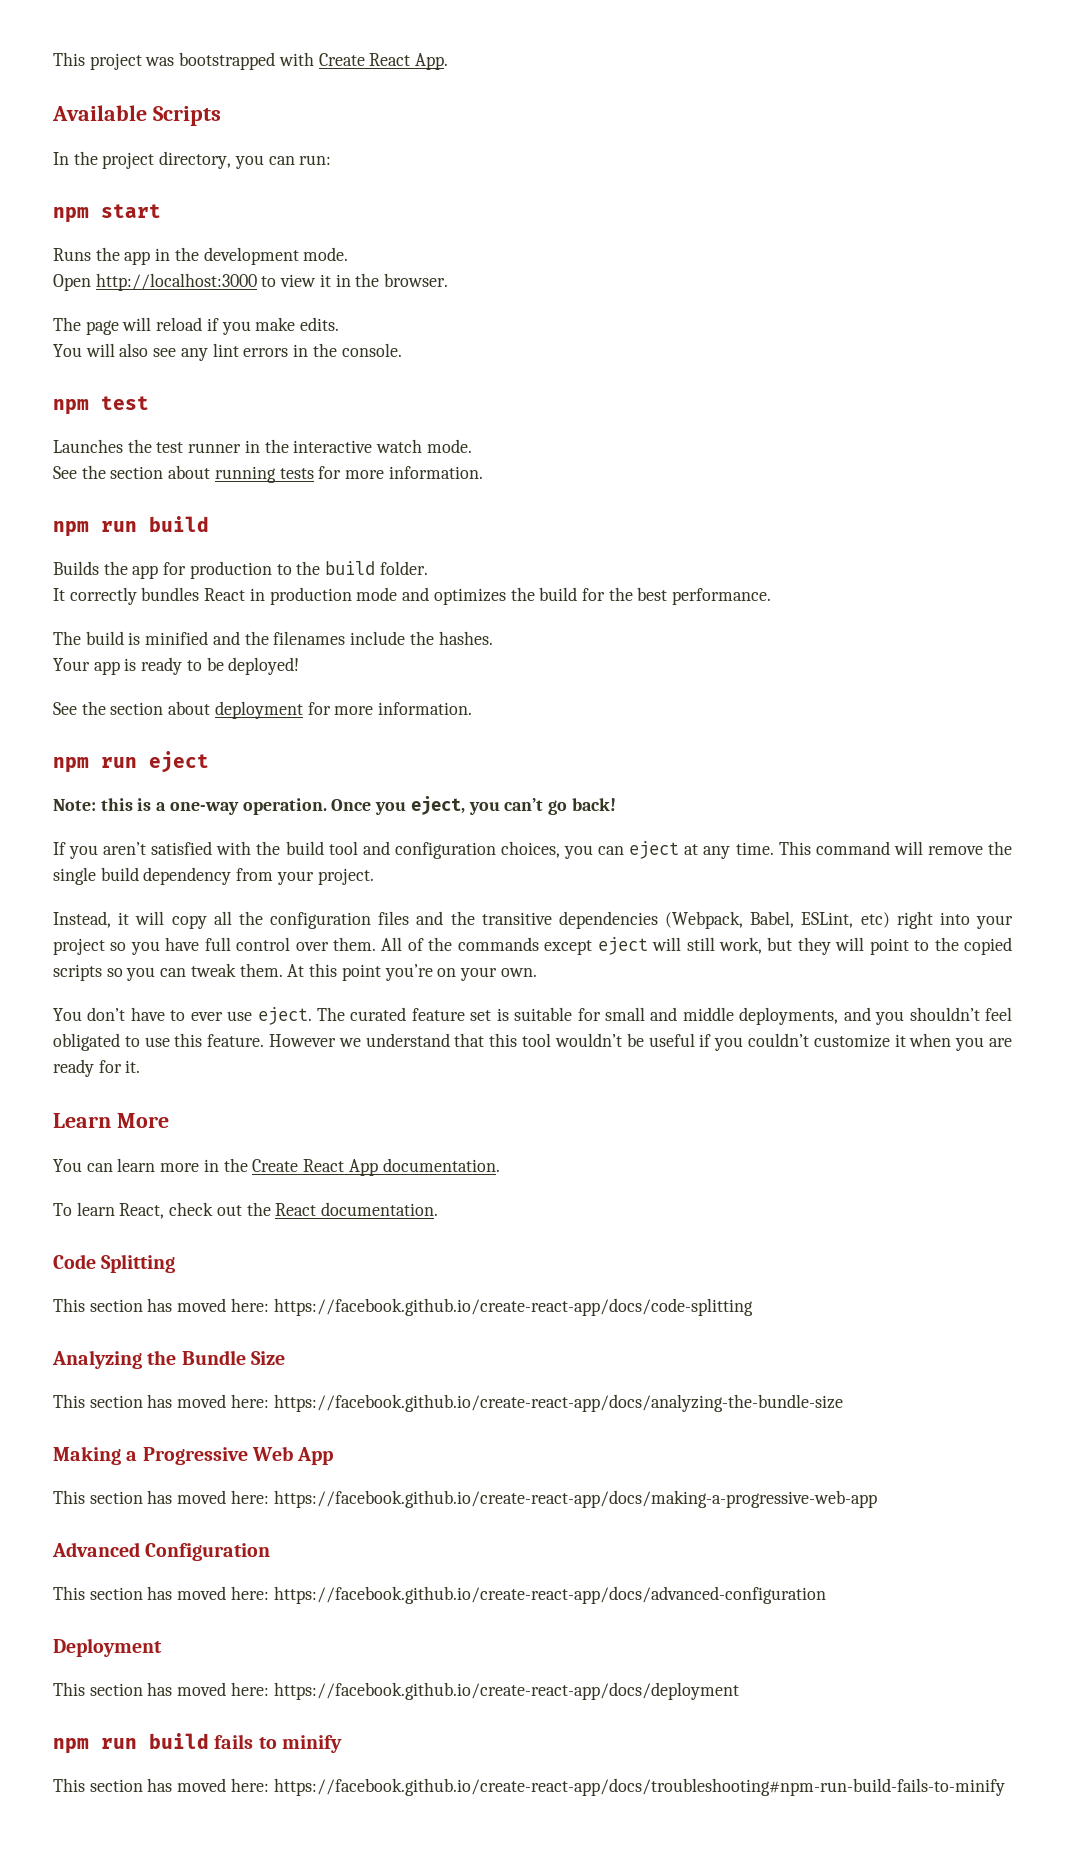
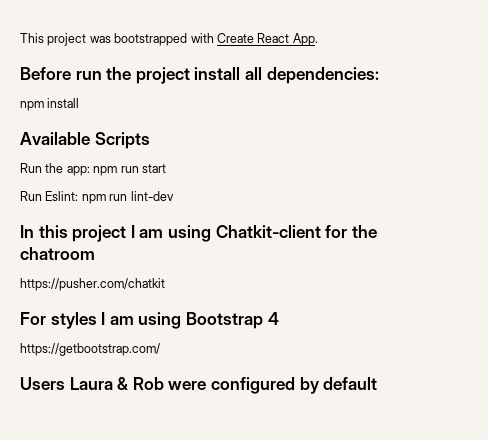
+ Before run the project install all dependencies:
+ npm install
  Available Scripts
- In the project directory, you can run:
- npm start
- Runs the app in the development mode.
- Open http://localhost:3000 to view it in the browser.
- The page will reload if you make edits.
- You will also see any lint errors in the console.
- npm test
- Launches the test runner in the interactive watch mode.
- See the section about running tests for more information.
- npm run build
- Builds the app for production to the build folder.
- It correctly bundles React in production mode and optimizes the build for the best performance.
- The build is minified and the filenames include the hashes.
- Your app is ready to be deployed!
- See the section about deployment for more information.
- npm run eject
- Note: this is a one-way operation. Once you eject, you can’t go back!
- If you aren’t satisfied with the build tool and configuration choices, you can eject at any time. This command will remove the single build dependency from your project.
- Instead, it will copy all the configuration files and the transitive dependencies (Webpack, Babel, ESLint, etc) right into your project so you have full control over them. All of the commands except eject will still work, but they will point to the copied scripts so you can tweak them. At this point you’re on your own.
- You don’t have to ever use eject. The curated feature set is suitable for small and middle deployments, and you shouldn’t feel obligated to use this feature. However we understand that this tool wouldn’t be useful if you couldn’t customize it when you are ready for it.
- Learn More
- You can learn more in the Create React App documentation.
- To learn React, check out the React documentation.
- Code Splitting
- This section has moved here: https://facebook.github.io/create-react-app/docs/code-splitting
- Analyzing the Bundle Size
- This section has moved here: https://facebook.github.io/create-react-app/docs/analyzing-the-bundle-size
- Making a Progressive Web App
- This section has moved here: https://facebook.github.io/create-react-app/docs/making-a-progressive-web-app
- Advanced Configuration
- This section has moved here: https://facebook.github.io/create-react-app/docs/advanced-configuration
- Deployment
- This section has moved here: https://facebook.github.io/create-react-app/docs/deployment
- npm run build fails to minify
- This section has moved here: https://facebook.github.io/create-react-app/docs/troubleshooting#npm-run-build-fails-to-minify
+ Run the app: npm run start
+ Run Eslint: npm run lint-dev
+ In this project I am using Chatkit-client for the chatroom
+ https://pusher.com/chatkit
+ For styles I am using Bootstrap 4
+ https://getbootstrap.com/
+ Users Laura & Rob were configured by default

